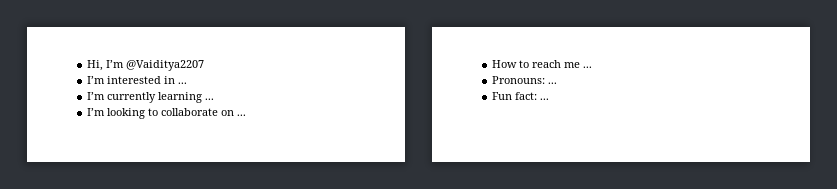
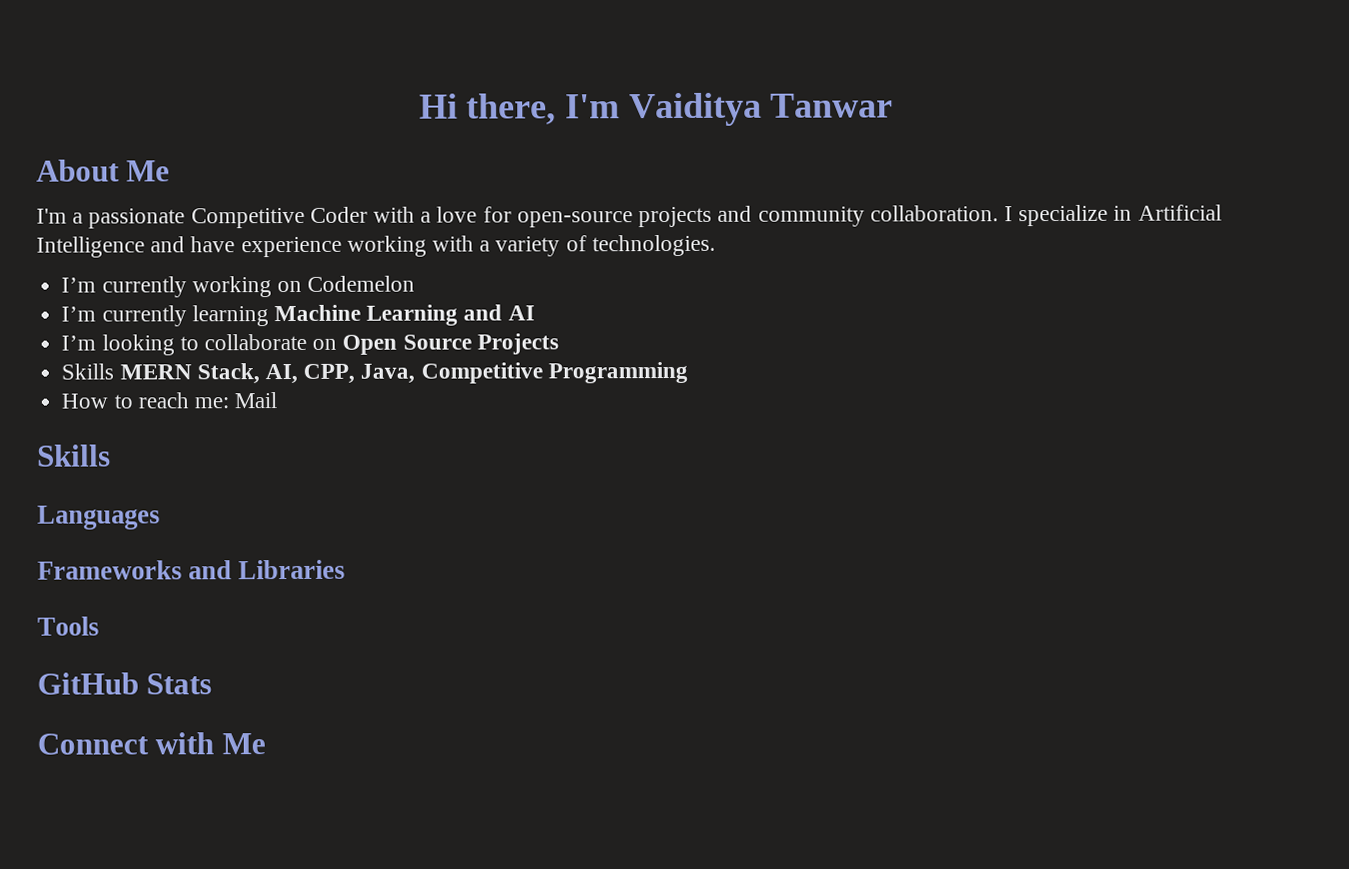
- Hi, I’m @Vaiditya2207
- I’m interested in ...
+ Hi there, I'm Vaiditya Tanwar
+ About Me
+ I'm a passionate Competitive Coder with a love for open-source projects and community collaboration. I specialize in Artificial Intelligence and have experience working with a variety of technologies.
+ I’m currently working on Codemelon
- I’m currently learning ...
+ I’m currently learning Machine Learning and AI
- I’m looking to collaborate on ...
- How to reach me ...
- Pronouns: ...
- Fun fact: ...
+ I’m looking to collaborate on Open Source Projects
+ Skills MERN Stack, AI, CPP, Java, Competitive Programming
+ How to reach me: Mail
+ Skills
+ Languages
+ Frameworks and Libraries
+ Tools
+ GitHub Stats
+ Connect with Me

